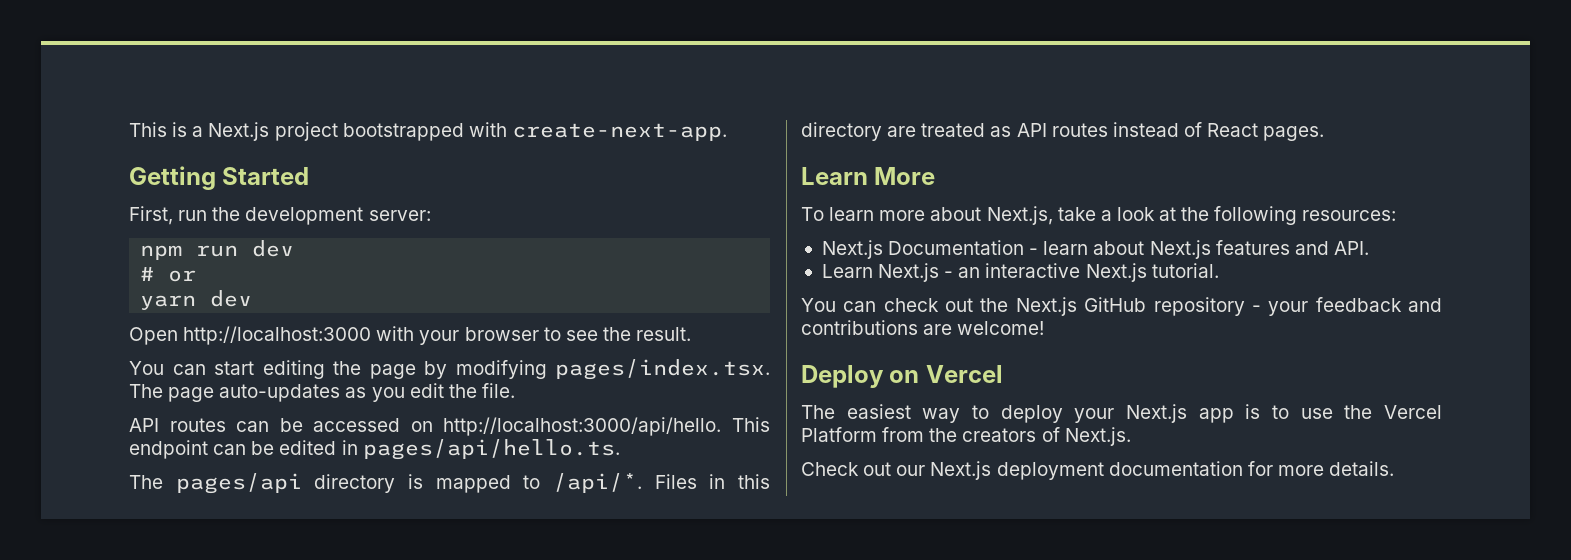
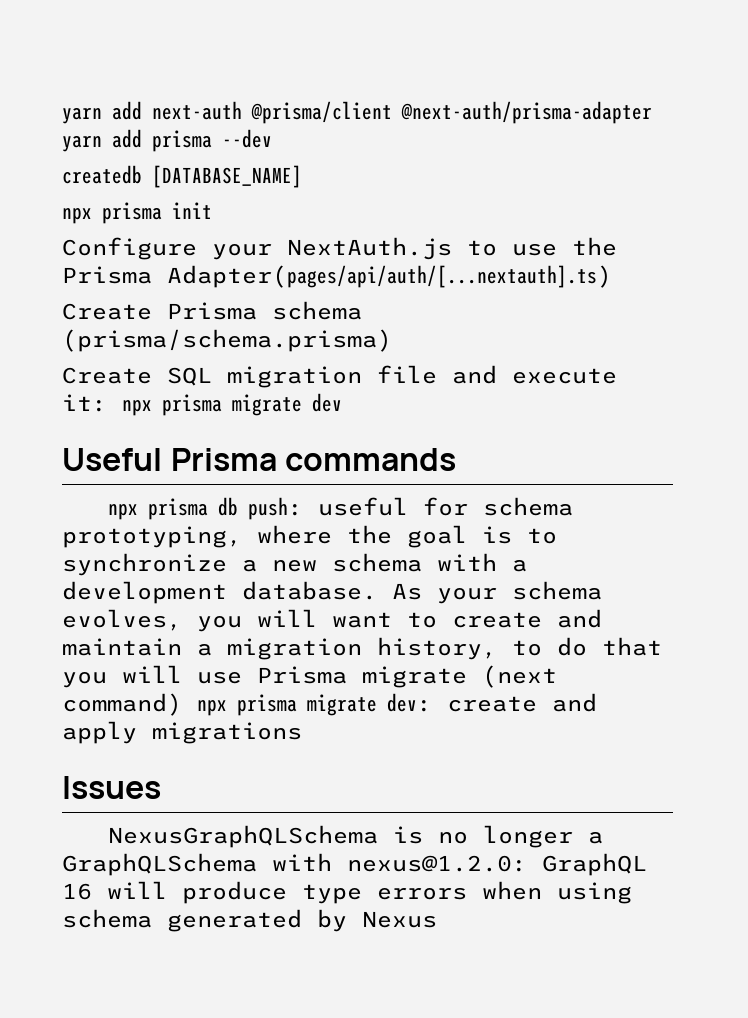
- This is a Next.js project bootstrapped with create-next-app.
- Getting Started
- First, run the development server:
- npm run dev
- # or
- yarn dev
- Open http://localhost:3000 with your browser to see the result.
- You can start editing the page by modifying pages/index.tsx. The page auto-updates as you edit the file.
- API routes can be accessed on http://localhost:3000/api/hello. This endpoint can be edited in pages/api/hello.ts.
- The pages/api directory is mapped to /api/*. Files in this directory are treated as API routes instead of React pages.
- Learn More
- To learn more about Next.js, take a look at the following resources:
- Next.js Documentation - learn about Next.js features and API.
- Learn Next.js - an interactive Next.js tutorial.
- You can check out the Next.js GitHub repository - your feedback and contributions are welcome!
- Deploy on Vercel
- The easiest way to deploy your Next.js app is to use the Vercel Platform from the creators of Next.js.
- Check out our Next.js deployment documentation for more details.
+ yarn add next-auth @prisma/client @next-auth/prisma-adapter yarn add prisma --dev
+ createdb [DATABASE_NAME]
+ npx prisma init
+ Configure your NextAuth.js to use the Prisma Adapter(pages/api/auth/[...nextauth].ts)
+ Create Prisma schema (prisma/schema.prisma)
+ Create SQL migration file and execute it: npx prisma migrate dev
+ Useful Prisma commands
+ npx prisma db push: useful for schema prototyping, where the goal is to synchronize a new schema with a development database. As your schema evolves, you will want to create and maintain a migration history, to do that you will use Prisma migrate (next command) npx prisma migrate dev: create and apply migrations
+ Issues
+ NexusGraphQLSchema is no longer a GraphQLSchema with nexus@1.2.0: GraphQL 16 will produce type errors when using schema generated by Nexus

